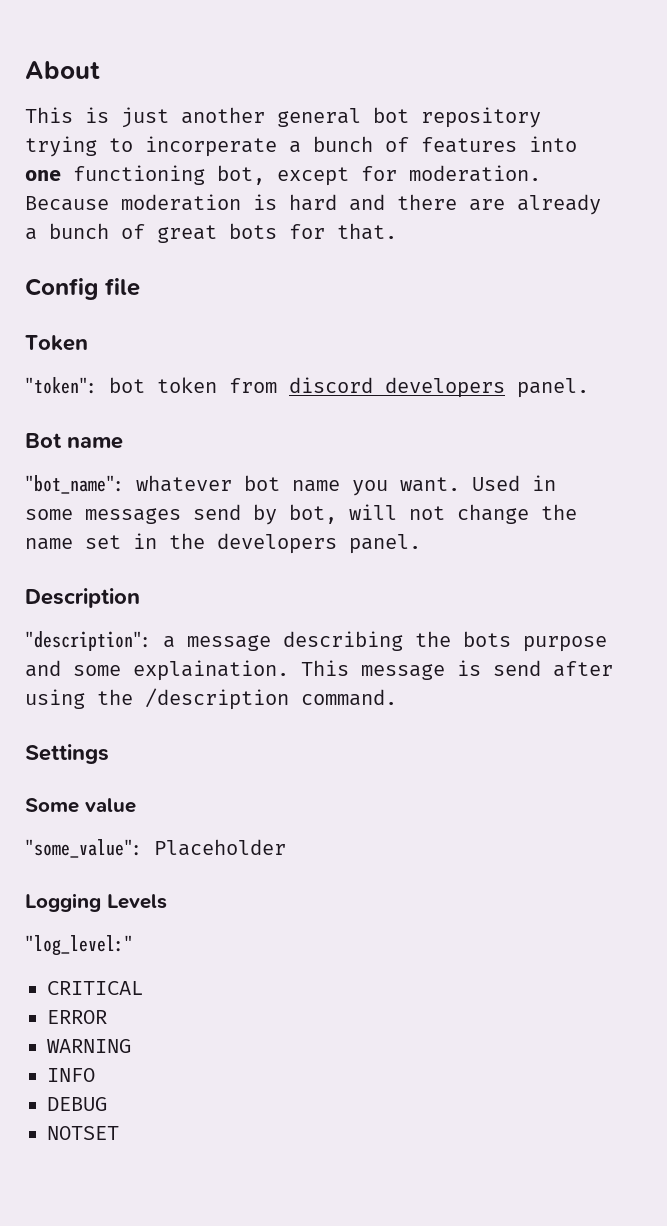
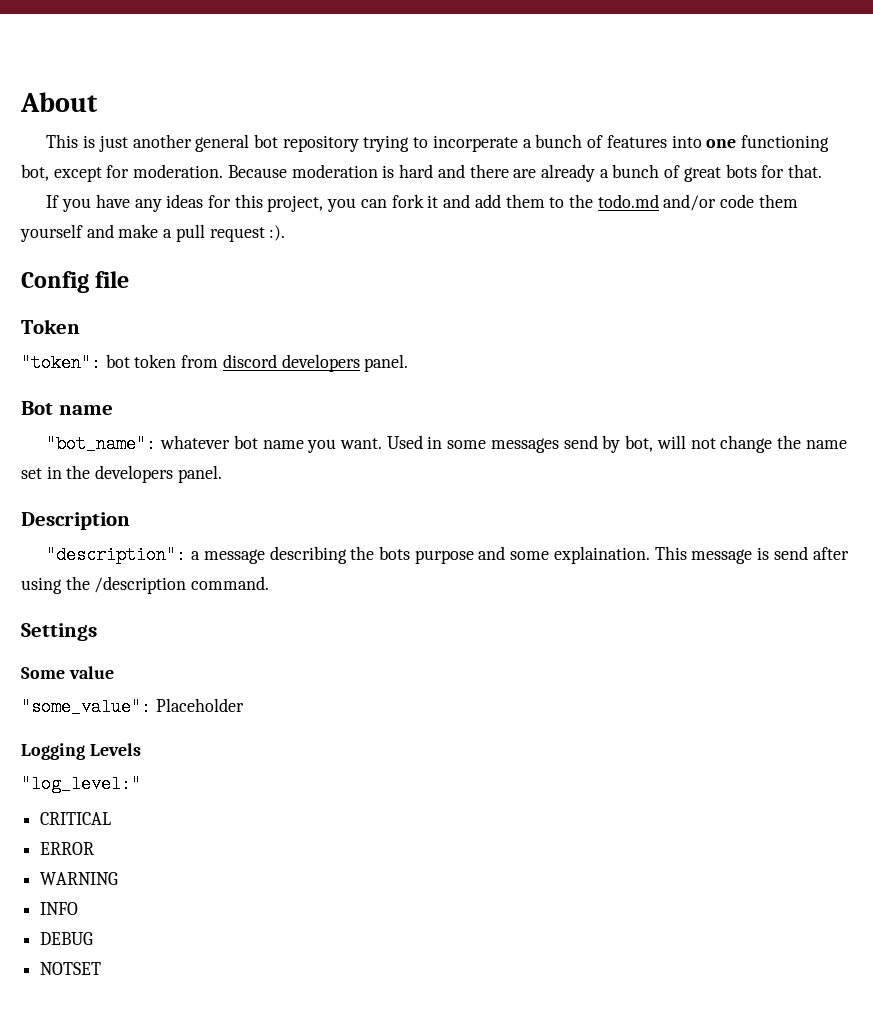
+ If you have any ideas for this project, you can fork it and add them to the todo.md and/or code them yourself and make a pull request :).

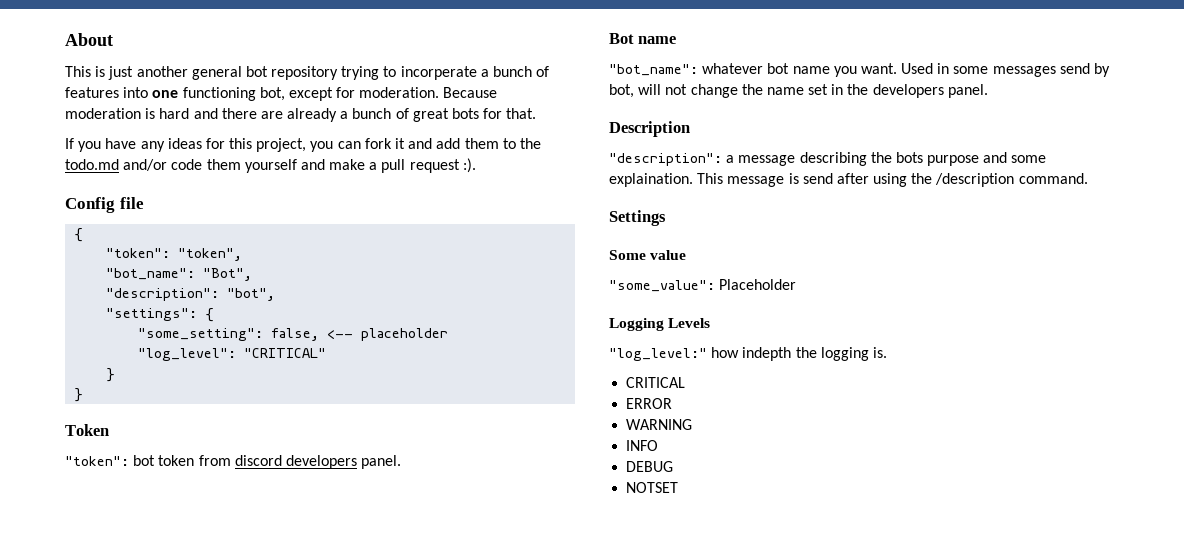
  Config file
+ {
+ "token": "token",
+ "bot_name": "Bot",
+ "description": "bot",
+ "settings": {
+ "some_setting": false, <-- placeholder
+ "log_level": "CRITICAL"
+ }
+ }
- "log_level:"
+ "log_level:" how indepth the logging is.

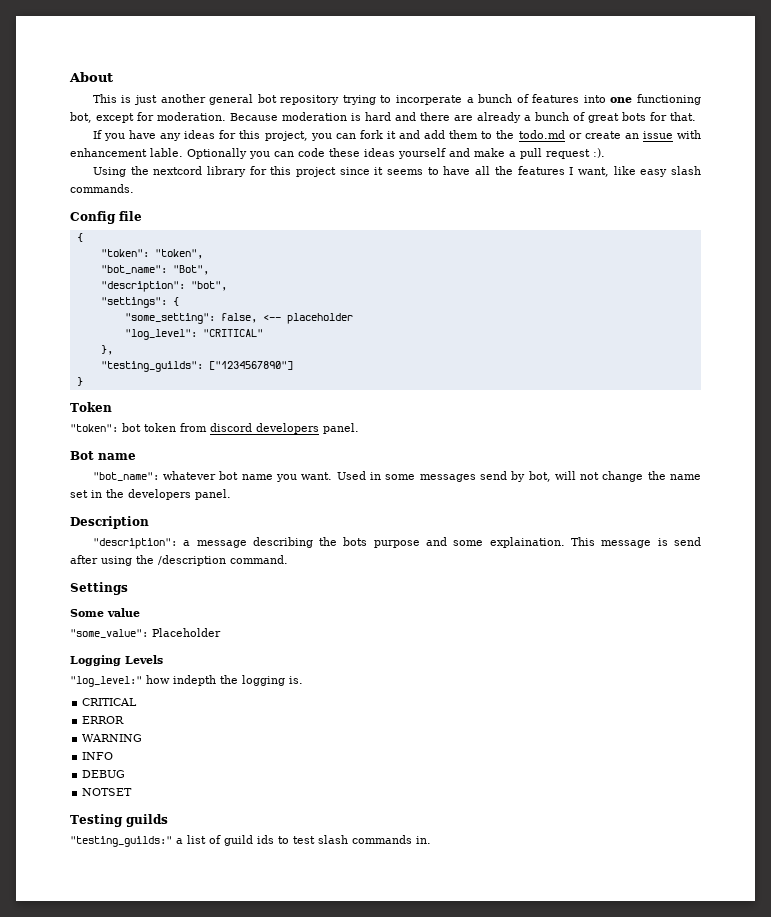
- If you have any ideas for this project, you can fork it and add them to the todo.md and/or code them yourself and make a pull request :).
+ If you have any ideas for this project, you can fork it and add them to the todo.md or create an issue with enhancement lable. Optionally you can code these ideas yourself and make a pull request :).
+ Using the nextcord library for this project since it seems to have all the features I want, like easy slash commands.
  "log_level": "CRITICAL"
- }
+ },
+ "testing_guilds": ["1234567890"]
+ Testing guilds
+ "testing_guilds:" a list of guild ids to test slash commands in.

